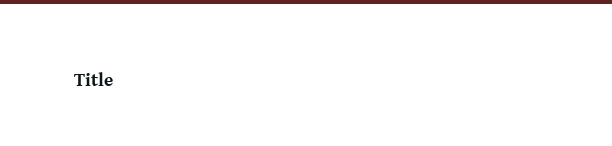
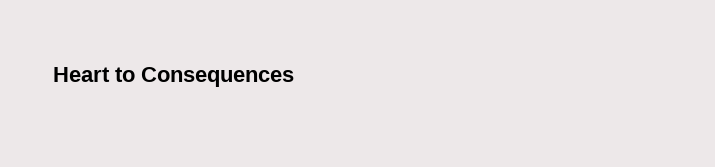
- Title
+ Heart to Consequences

